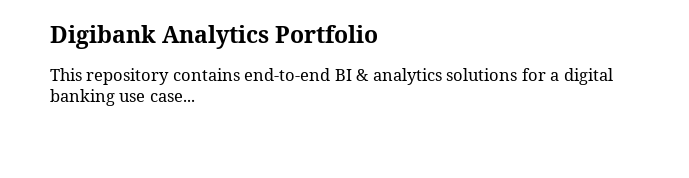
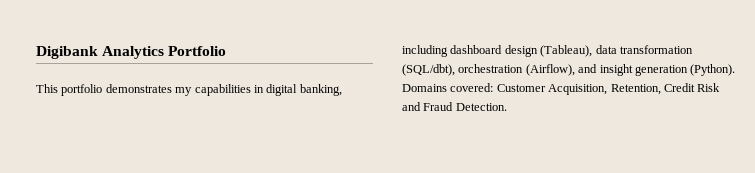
- This repository contains end-to-end BI & analytics solutions for a digital banking use case...
+ This portfolio demonstrates my capabilities in digital banking, including dashboard design (Tableau), data transformation (SQL/dbt), orchestration (Airflow), and insight generation (Python). Domains covered: Customer Acquisition, Retention, Credit Risk and Fraud Detection.

